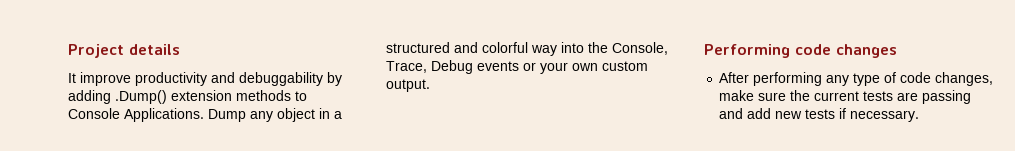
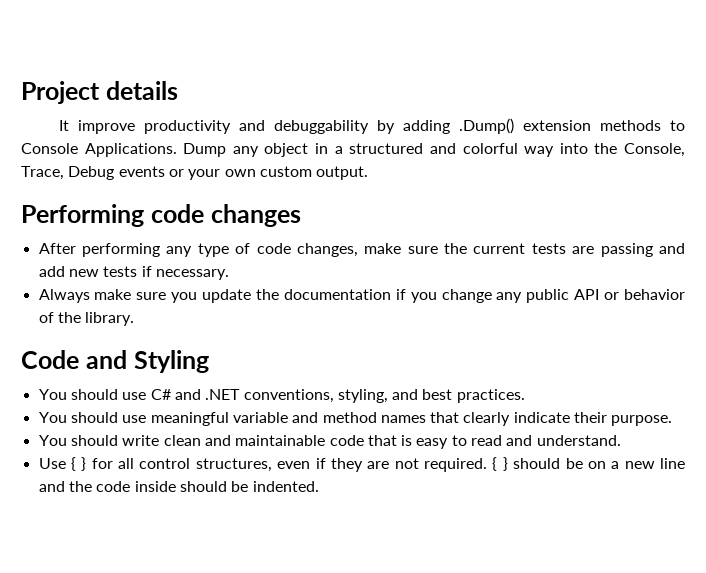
+ Always make sure you update the documentation if you change any public API or behavior of the library.
+ Code and Styling
+ You should use C# and .NET conventions, styling, and best practices.
+ You should use meaningful variable and method names that clearly indicate their purpose.
+ You should write clean and maintainable code that is easy to read and understand.
+ Use { } for all control structures, even if they are not required. { } should be on a new line and the code inside should be indented.

